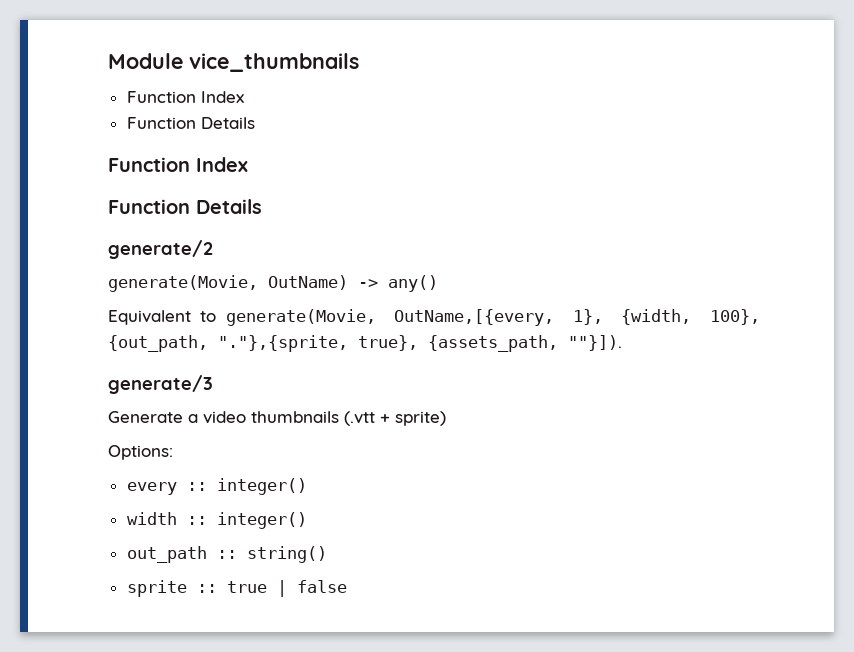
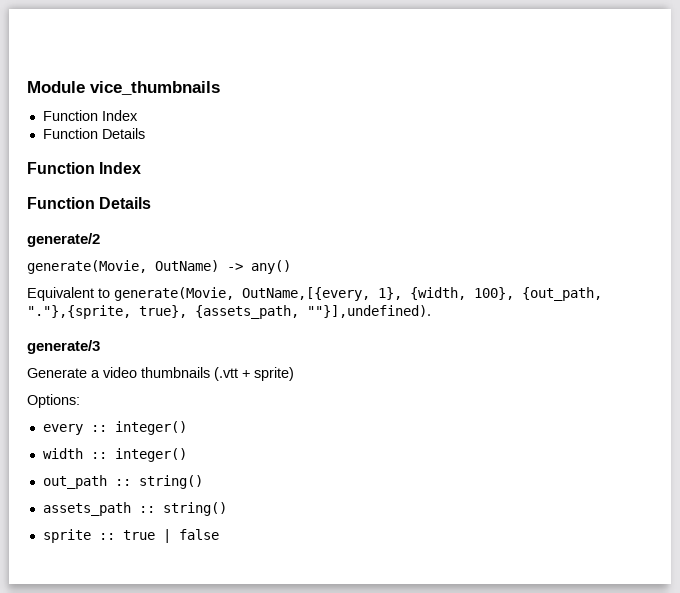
- Equivalent to generate(Movie, OutName,[{every, 1}, {width, 100}, {out_path, "."},{sprite, true}, {assets_path, ""}]).
+ Equivalent to generate(Movie, OutName,[{every, 1}, {width, 100}, {out_path, "."},{sprite, true}, {assets_path, ""}],undefined).
+ assets_path :: string()

